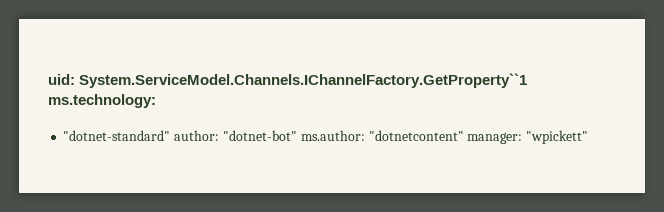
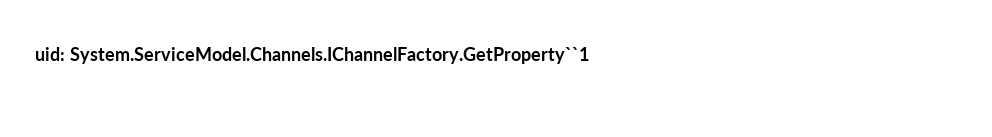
- uid: System.ServiceModel.Channels.IChannelFactory.GetProperty``1 ms.technology:
- "dotnet-standard" author: "dotnet-bot" ms.author: "dotnetcontent" manager: "wpickett"
+ uid: System.ServiceModel.Channels.IChannelFactory.GetProperty``1

